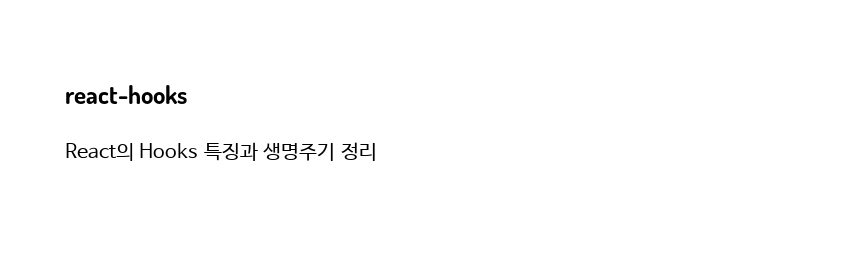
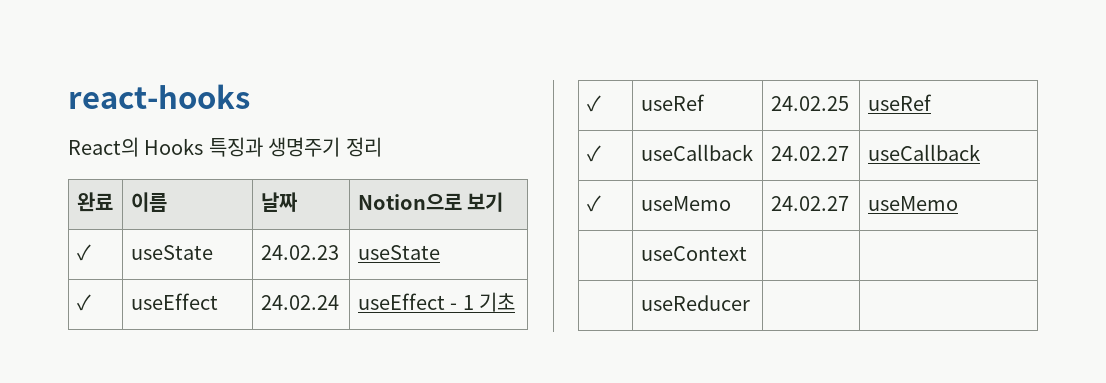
+ 완료 | 이름 | 날짜 | Notion으로 보기
+ ✓ | useState | 24.02.23 | useState
+ ✓ | useEffect | 24.02.24 | useEffect - 1 기초
+ ✓ | useRef | 24.02.25 | useRef
+ ✓ | useCallback | 24.02.27 | useCallback
+ ✓ | useMemo | 24.02.27 | useMemo
+ | useContext | |
+ | useReducer | |

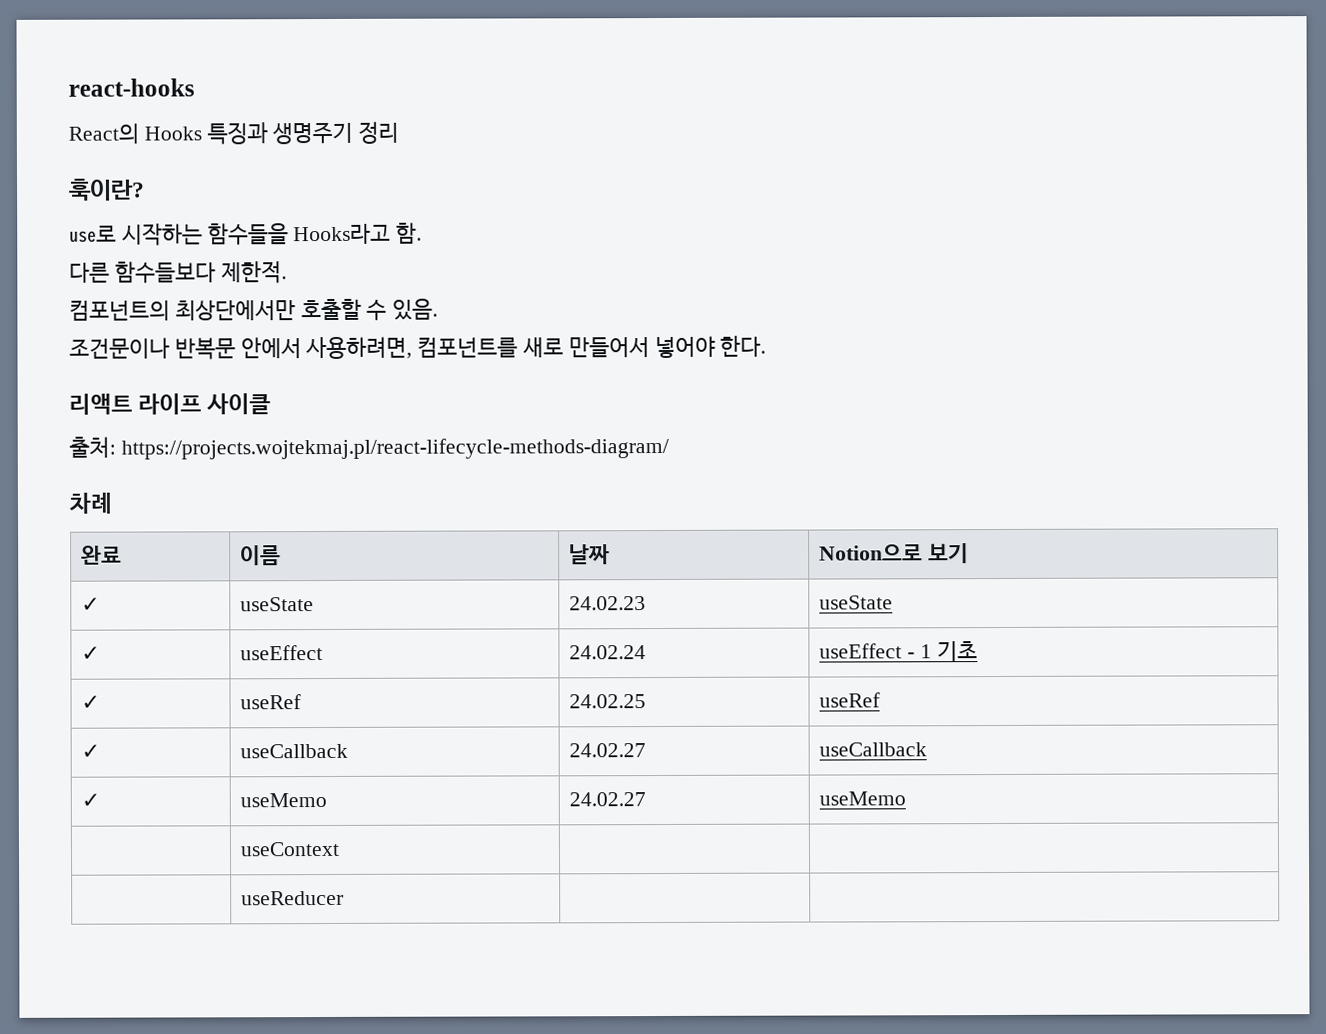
+ 훅이란?
+ use로 시작하는 함수들을 Hooks라고 함.
+ 다른 함수들보다 제한적.
+ 컴포넌트의 최상단에서만 호출할 수 있음.
+ 조건문이나 반복문 안에서 사용하려면, 컴포넌트를 새로 만들어서 넣어야 한다.
+ 리액트 라이프 사이클
+ 출처: https://projects.wojtekmaj.pl/react-lifecycle-methods-diagram/
+ 차례

